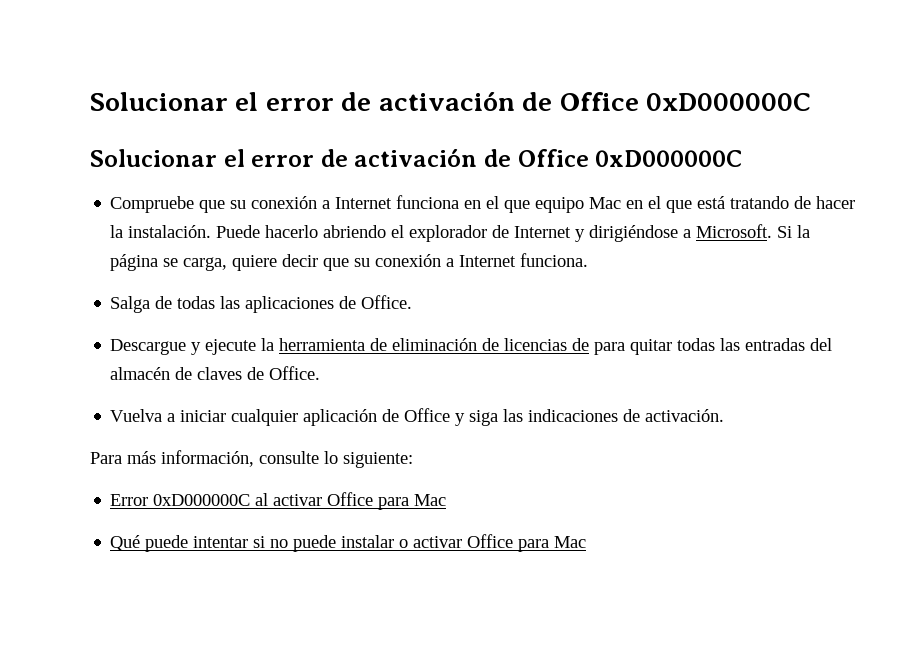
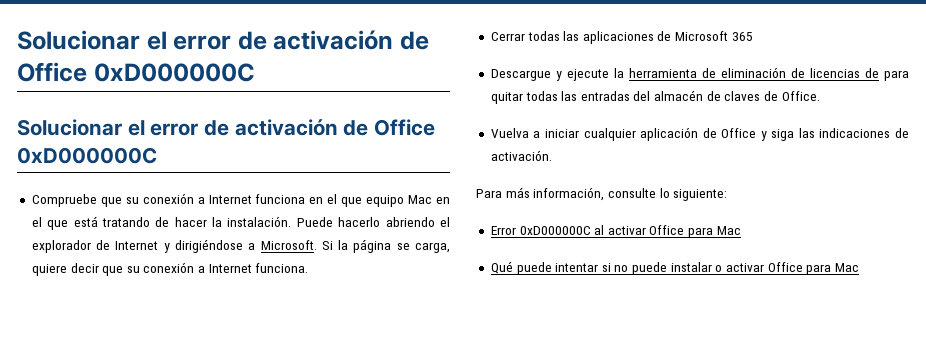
- Salga de todas las aplicaciones de Office.
+ Cerrar todas las aplicaciones de Microsoft 365

